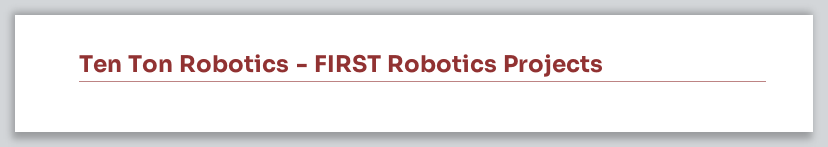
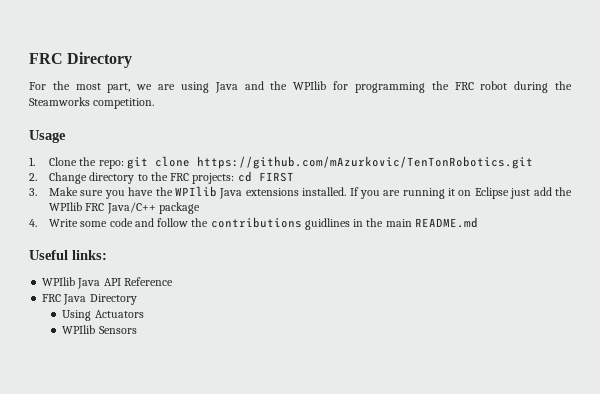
- Ten Ton Robotics - FIRST Robotics Projects
+ FRC Directory
+ For the most part, we are using Java and the WPIlib for programming the FRC robot during the Steamworks competition.
+ Usage
+ 1. Clone the repo: git clone https://github.com/mAzurkovic/TenTonRobotics.git
+ 2. Change directory to the FRC projects: cd FIRST
+ 3. Make sure you have the WPIlib Java extensions installed. If you are running it on Eclipse just add the WPIlib FRC Java/C++ package
+ 4. Write some code and follow the contributions guidlines in the main README.md
+ Useful links:
+ WPIlib Java API Reference
+ FRC Java Directory
+ Using Actuators
+ WPIlib Sensors

